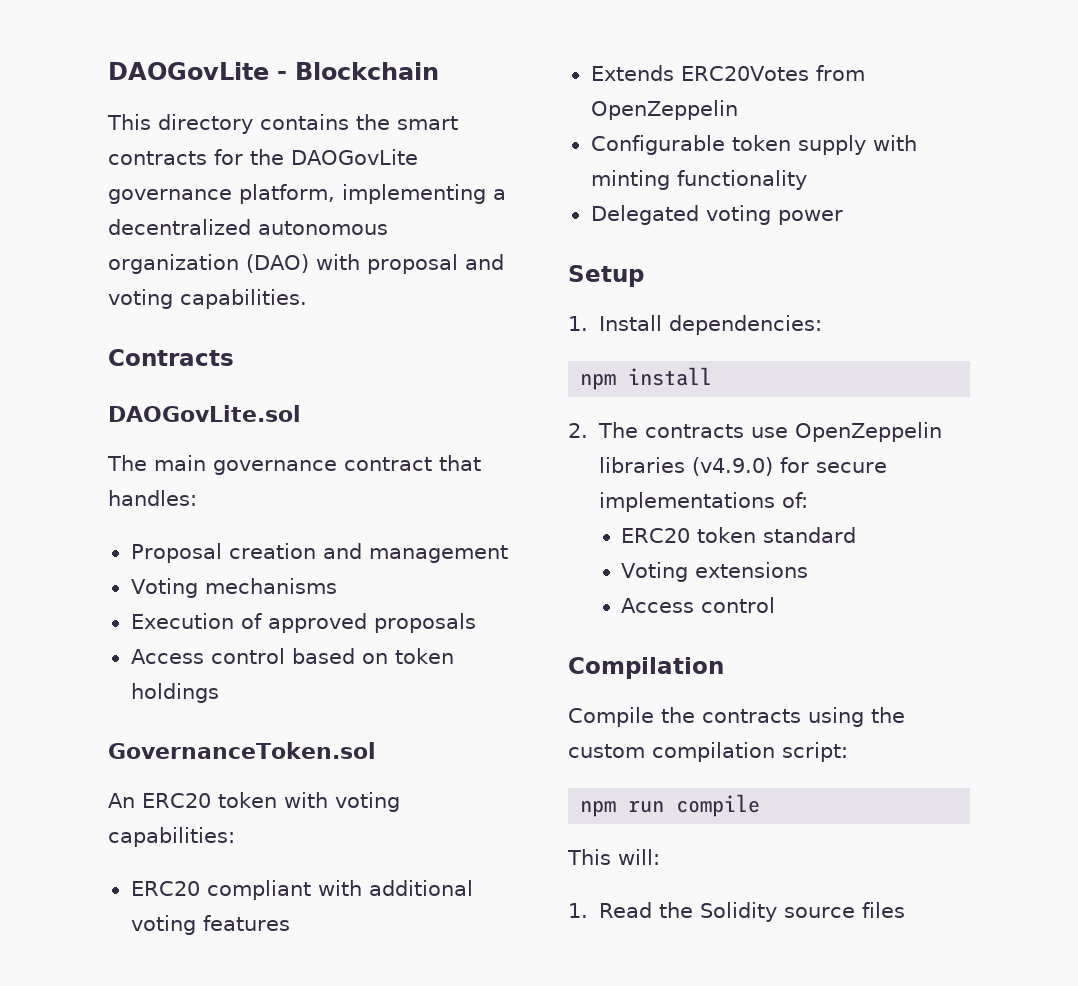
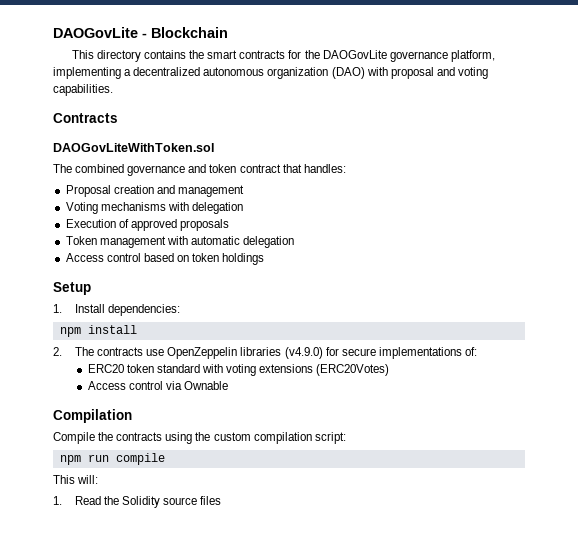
- DAOGovLite.sol
- The main governance contract that handles:
+ DAOGovLiteWithToken.sol
+ The combined governance and token contract that handles:
- Voting mechanisms
+ Voting mechanisms with delegation
+ Token management with automatic delegation
- GovernanceToken.sol
- An ERC20 token with voting capabilities:
- ERC20 compliant with additional voting features
- Extends ERC20Votes from OpenZeppelin
- Configurable token supply with minting functionality
- Delegated voting power
- ERC20 token standard
- Voting extensions
- Access control
+ ERC20 token standard with voting extensions (ERC20Votes)
+ Access control via Ownable

